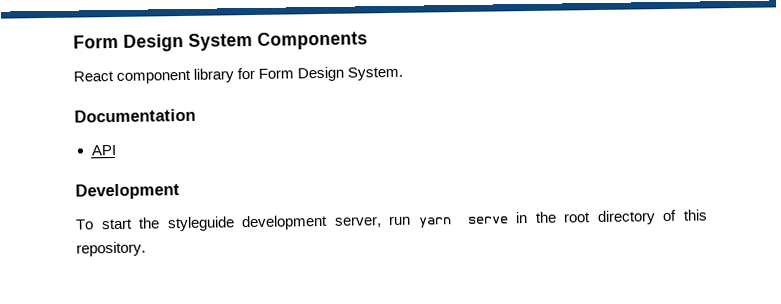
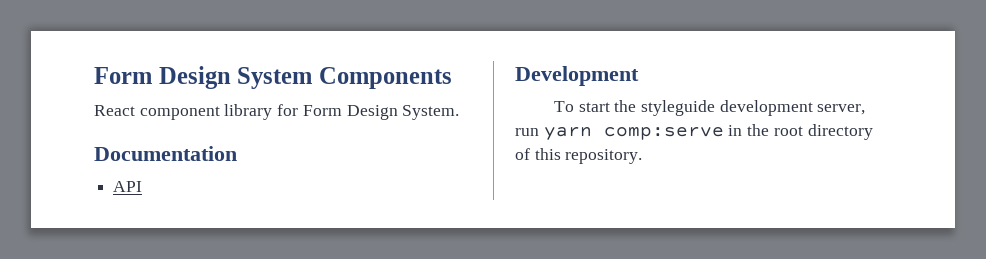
- To start the styleguide development server, run yarn serve in the root directory of this repository.
+ To start the styleguide development server, run yarn comp:serve in the root directory of this repository.

